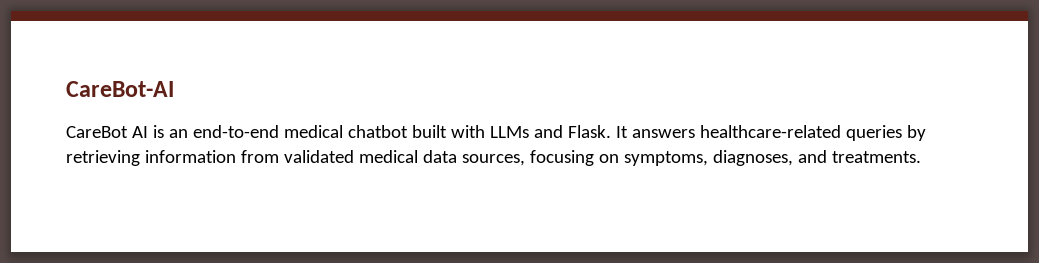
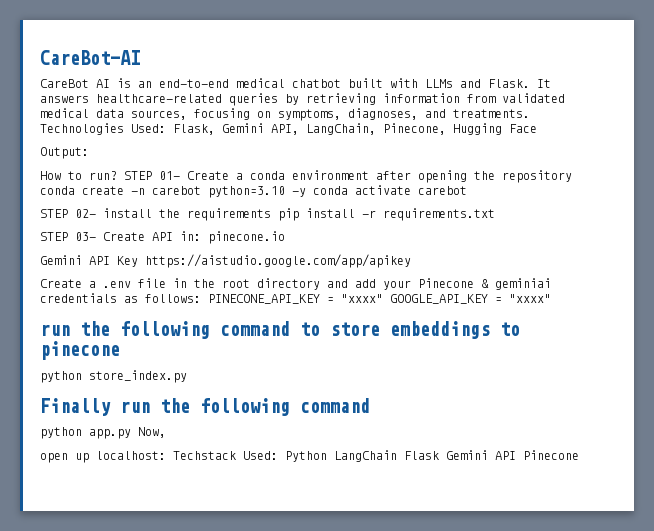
+ Technologies Used: Flask, Gemini API, LangChain, Pinecone, Hugging Face
+ Output:
+ How to run? STEP 01- Create a conda environment after opening the repository conda create -n carebot python=3.10 -y conda activate carebot
+ STEP 02- install the requirements pip install -r requirements.txt
+ STEP 03- Create API in: pinecone.io
+ Gemini API Key https://aistudio.google.com/app/apikey
+ Create a .env file in the root directory and add your Pinecone & geminiai credentials as follows: PINECONE_API_KEY = "xxxx" GOOGLE_API_KEY = "xxxx"
+ run the following command to store embeddings to pinecone
+ python store_index.py
+ Finally run the following command
+ python app.py Now,
+ open up localhost: Techstack Used: Python LangChain Flask Gemini API Pinecone

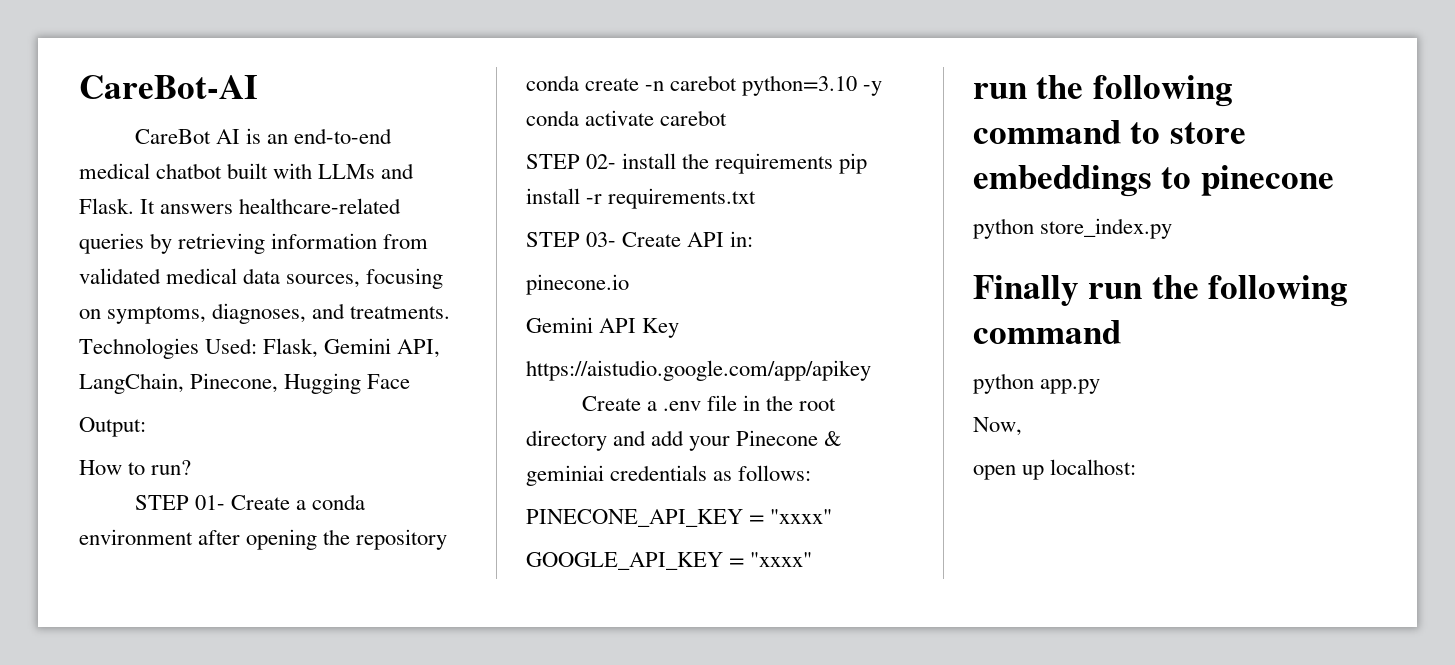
- How to run? STEP 01- Create a conda environment after opening the repository conda create -n carebot python=3.10 -y conda activate carebot
+ How to run?
+ STEP 01- Create a conda environment after opening the repository conda create -n carebot python=3.10 -y conda activate carebot
- STEP 03- Create API in: pinecone.io
+ STEP 03- Create API in:
+ pinecone.io
- Gemini API Key https://aistudio.google.com/app/apikey
+ Gemini API Key
+ https://aistudio.google.com/app/apikey
- Create a .env file in the root directory and add your Pinecone & geminiai credentials as follows: PINECONE_API_KEY = "xxxx" GOOGLE_API_KEY = "xxxx"
+ Create a .env file in the root directory and add your Pinecone & geminiai credentials as follows:
+ PINECONE_API_KEY = "xxxx"
+ GOOGLE_API_KEY = "xxxx"
- python app.py Now,
+ python app.py
+ Now,
- open up localhost: Techstack Used: Python LangChain Flask Gemini API Pinecone
+ open up localhost:

